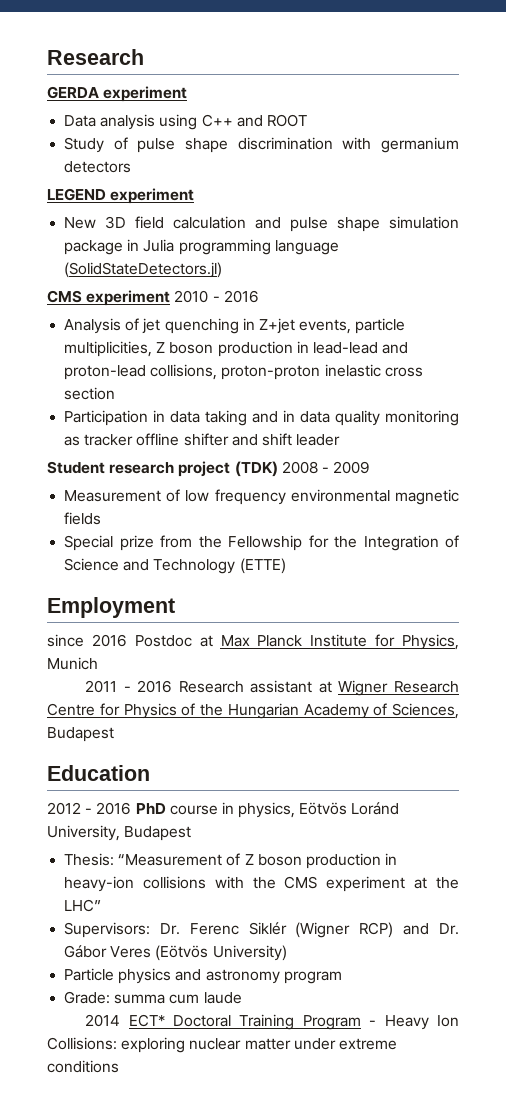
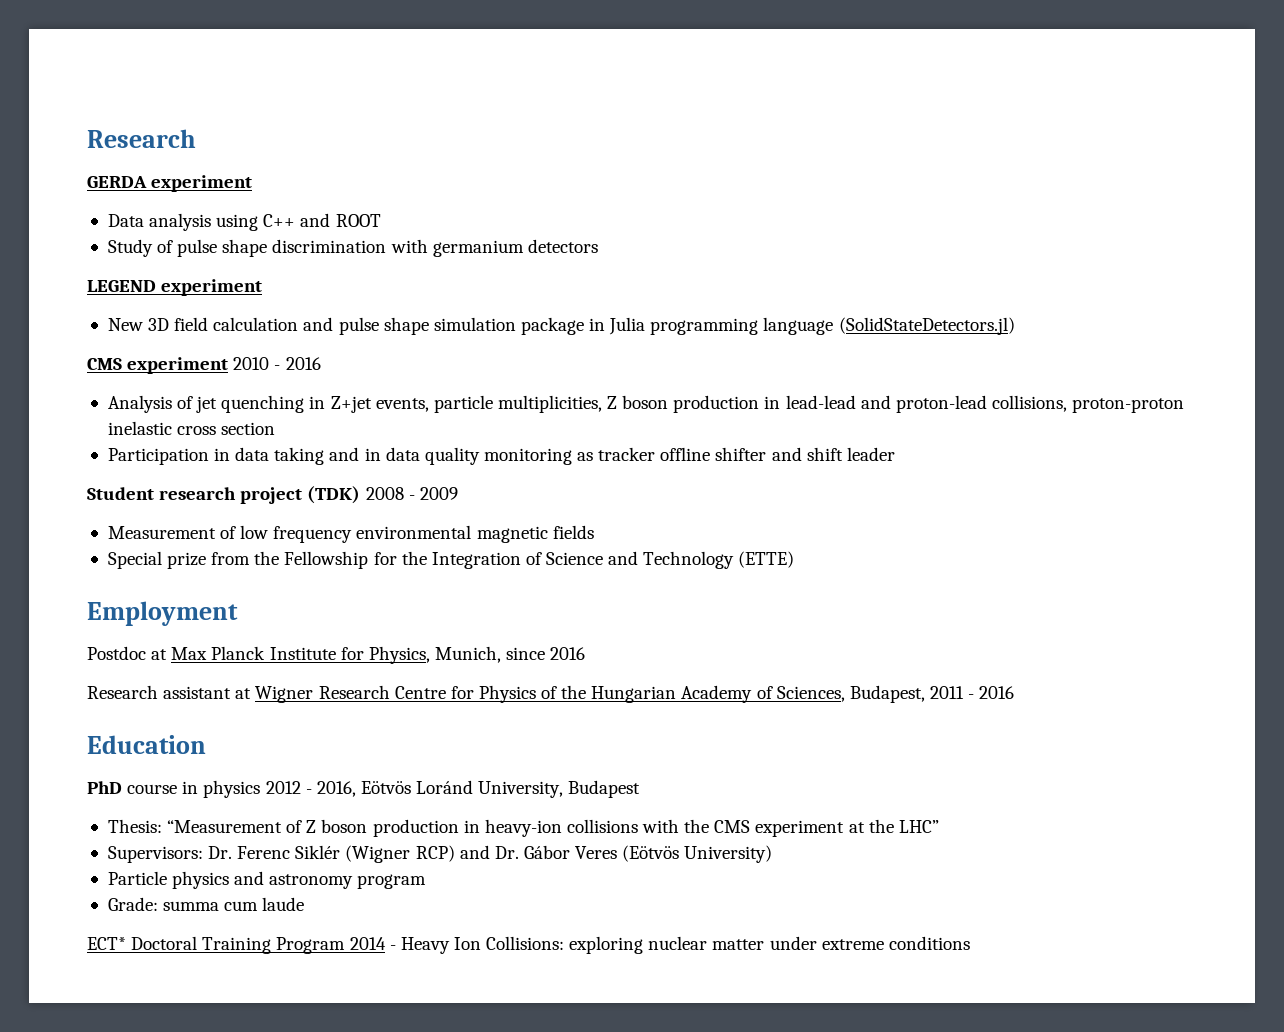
- since 2016 Postdoc at Max Planck Institute for Physics, Munich
- 2011 - 2016 Research assistant at Wigner Research Centre for Physics of the Hungarian Academy of Sciences, Budapest
+ Postdoc at Max Planck Institute for Physics, Munich, since 2016
+ Research assistant at Wigner Research Centre for Physics of the Hungarian Academy of Sciences, Budapest, 2011 - 2016
  Education
- 2012 - 2016 PhD course in physics, Eötvös Loránd University, Budapest
+ PhD course in physics 2012 - 2016, Eötvös Loránd University, Budapest
- 2014 ECT* Doctoral Training Program - Heavy Ion Collisions: exploring nuclear matter under extreme conditions
+ ECT* Doctoral Training Program 2014 - Heavy Ion Collisions: exploring nuclear matter under extreme conditions

